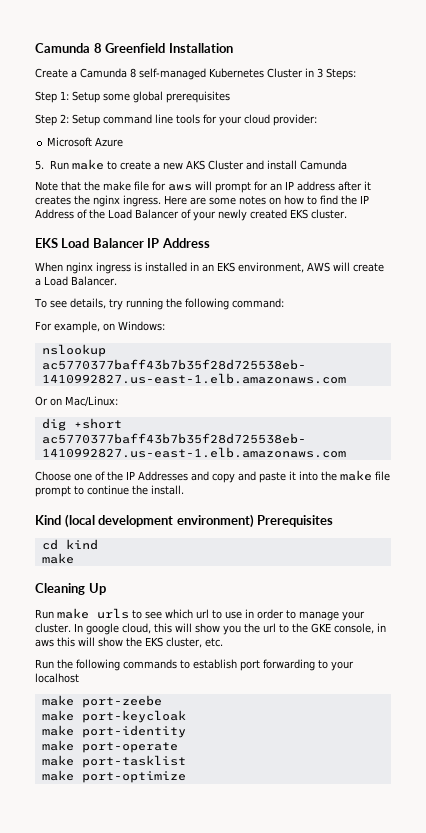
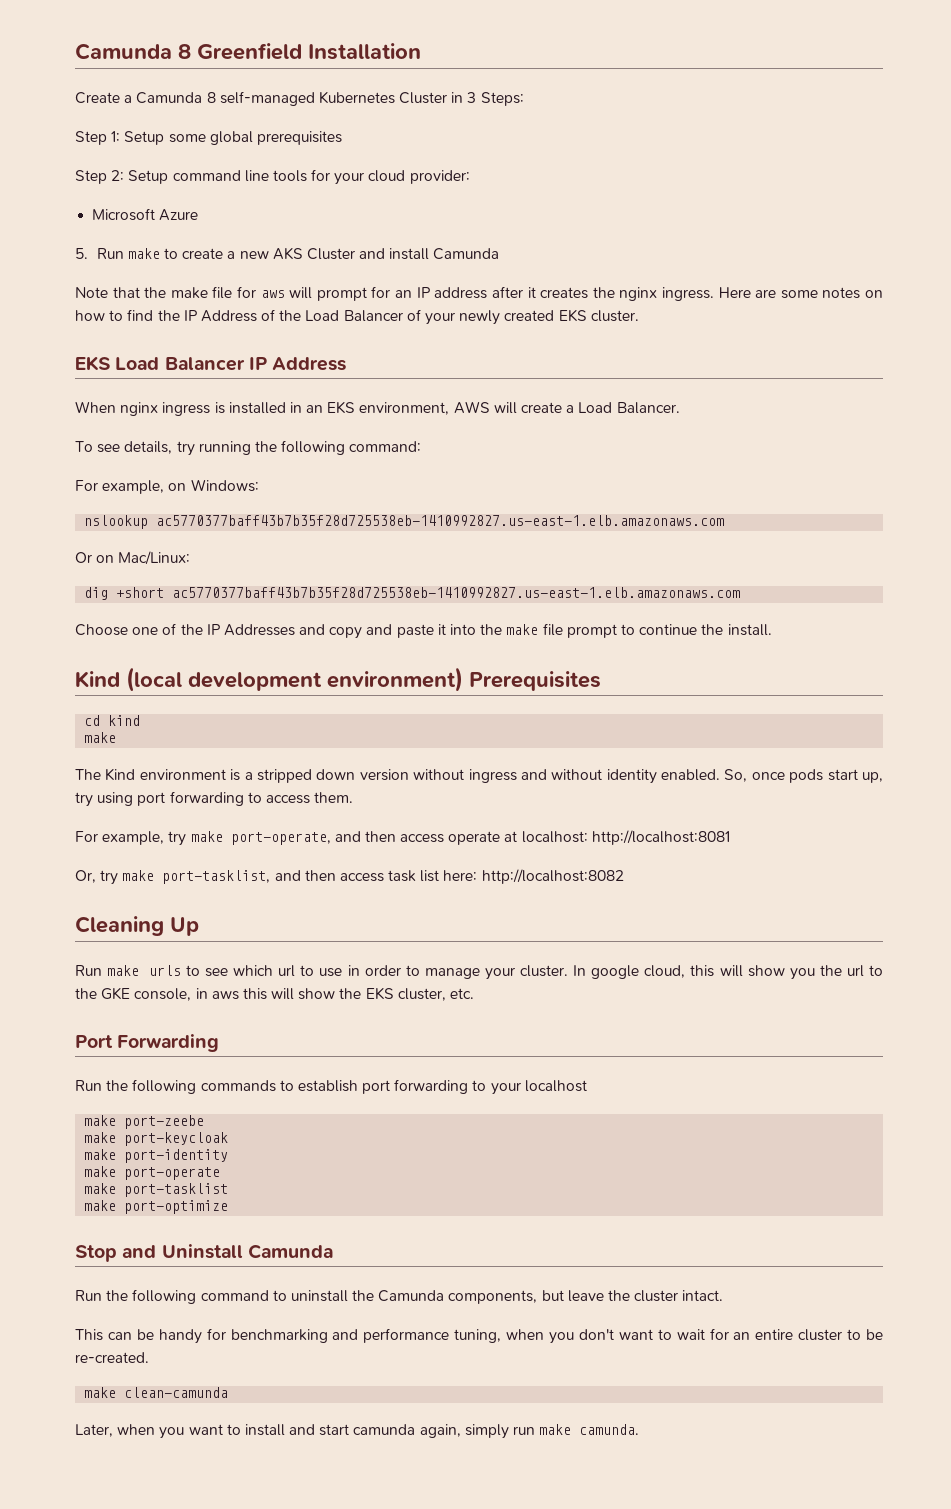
+ The Kind environment is a stripped down version without ingress and without identity enabled. So, once pods start up, try using port forwarding to access them.
+ For example, try make port-operate, and then access operate at localhost: http://localhost:8081
+ Or, try make port-tasklist, and then access task list here: http://localhost:8082
+ Port Forwarding
+ Stop and Uninstall Camunda
+ Run the following command to uninstall the Camunda components, but leave the cluster intact.
+ This can be handy for benchmarking and performance tuning, when you don't want to wait for an entire cluster to be re-created.
+ make clean-camunda
+ Later, when you want to install and start camunda again, simply run make camunda.

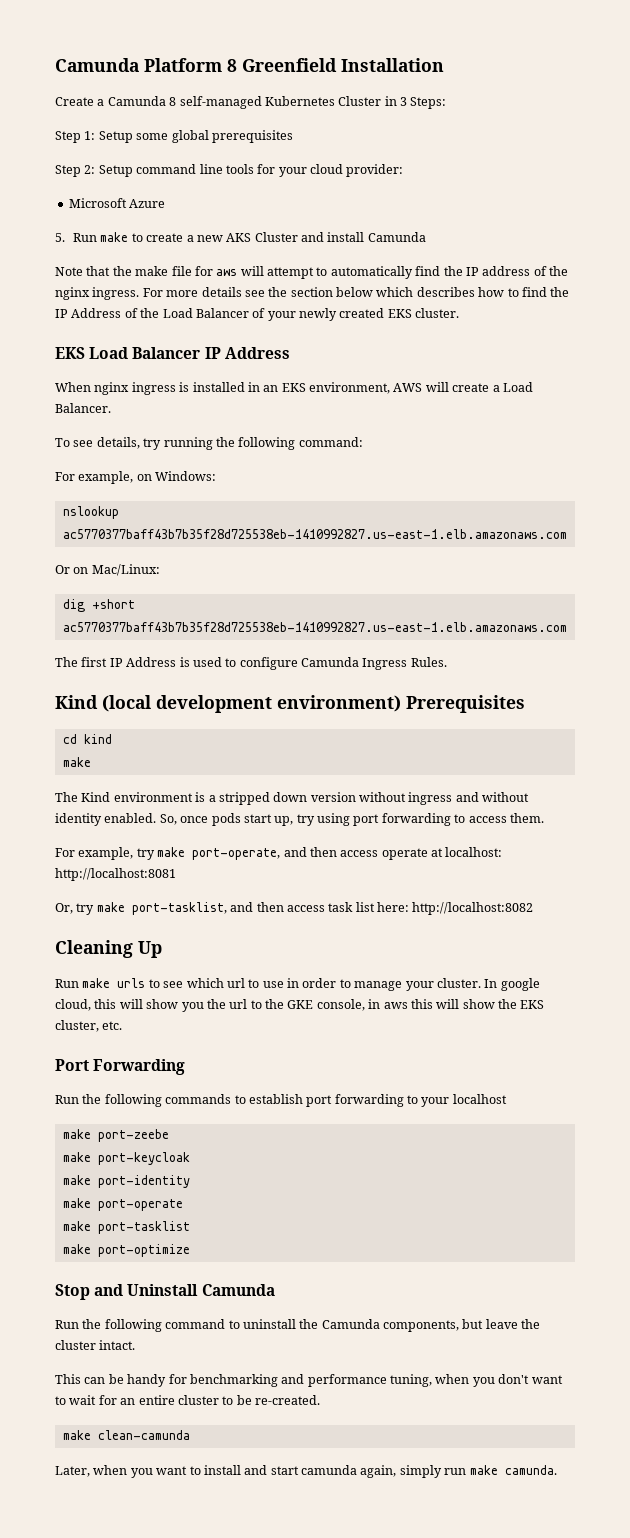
- Camunda 8 Greenfield Installation
+ Camunda Platform 8 Greenfield Installation
- Note that the make file for aws will prompt for an IP address after it creates the nginx ingress. Here are some notes on how to find the IP Address of the Load Balancer of your newly created EKS cluster.
+ Note that the make file for aws will attempt to automatically find the IP address of the nginx ingress. For more details see the section below which describes how to find the IP Address of the Load Balancer of your newly created EKS cluster.
- Choose one of the IP Addresses and copy and paste it into the make file prompt to continue the install.
+ The first IP Address is used to configure Camunda Ingress Rules.

